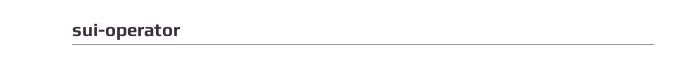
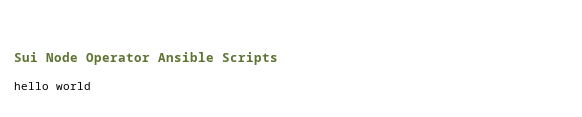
- sui-operator
+ Sui Node Operator Ansible Scripts
+ hello world

